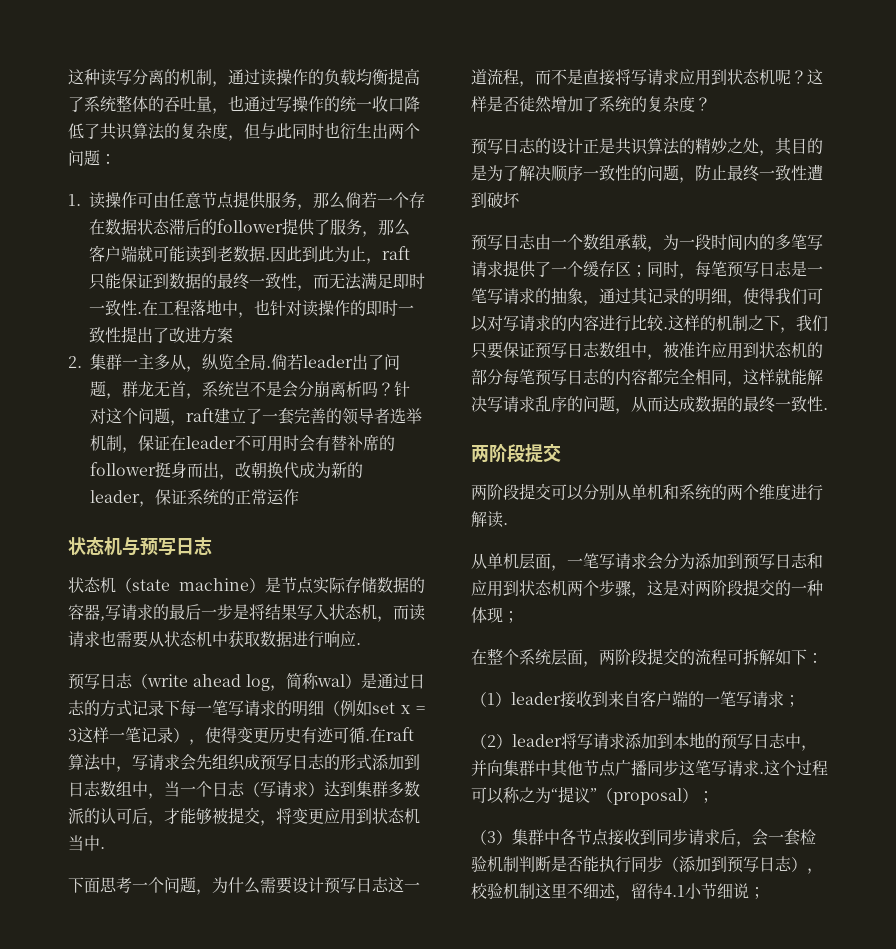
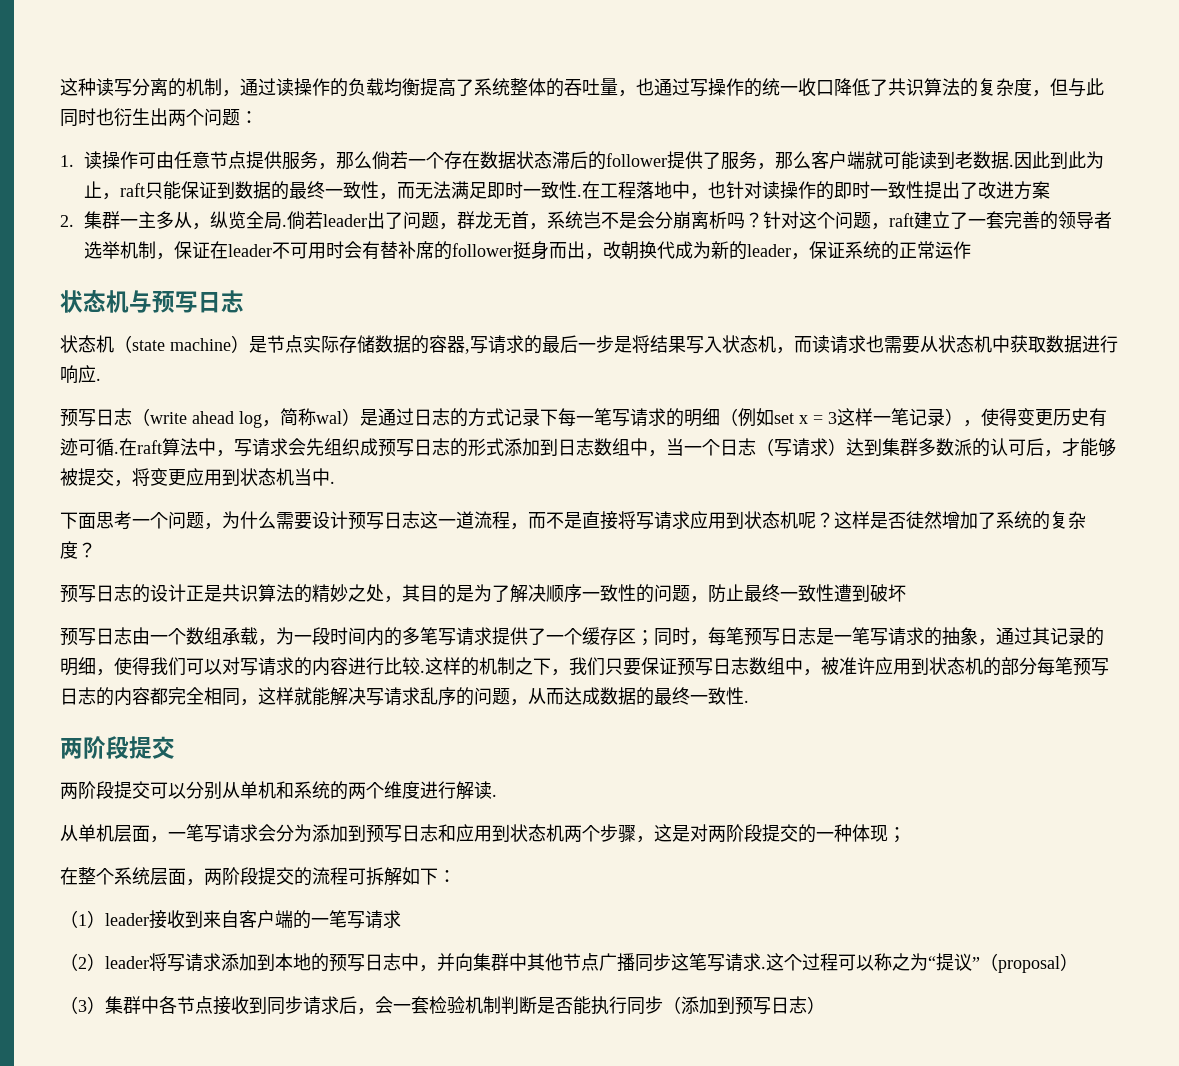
- （1）leader接收到来自客户端的一笔写请求；
+ （1）leader接收到来自客户端的一笔写请求
- 这个过程可以称之为“提议”（proposal）；
+ 这个过程可以称之为“提议”（proposal）
- （3）集群中各节点接收到同步请求后，会一套检验机制判断是否能执行同步（添加到预写日志），校验机制这里不细述，留待4.1小节细说；
+ （3）集群中各节点接收到同步请求后，会一套检验机制判断是否能执行同步（添加到预写日志）

